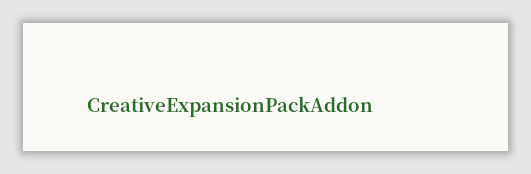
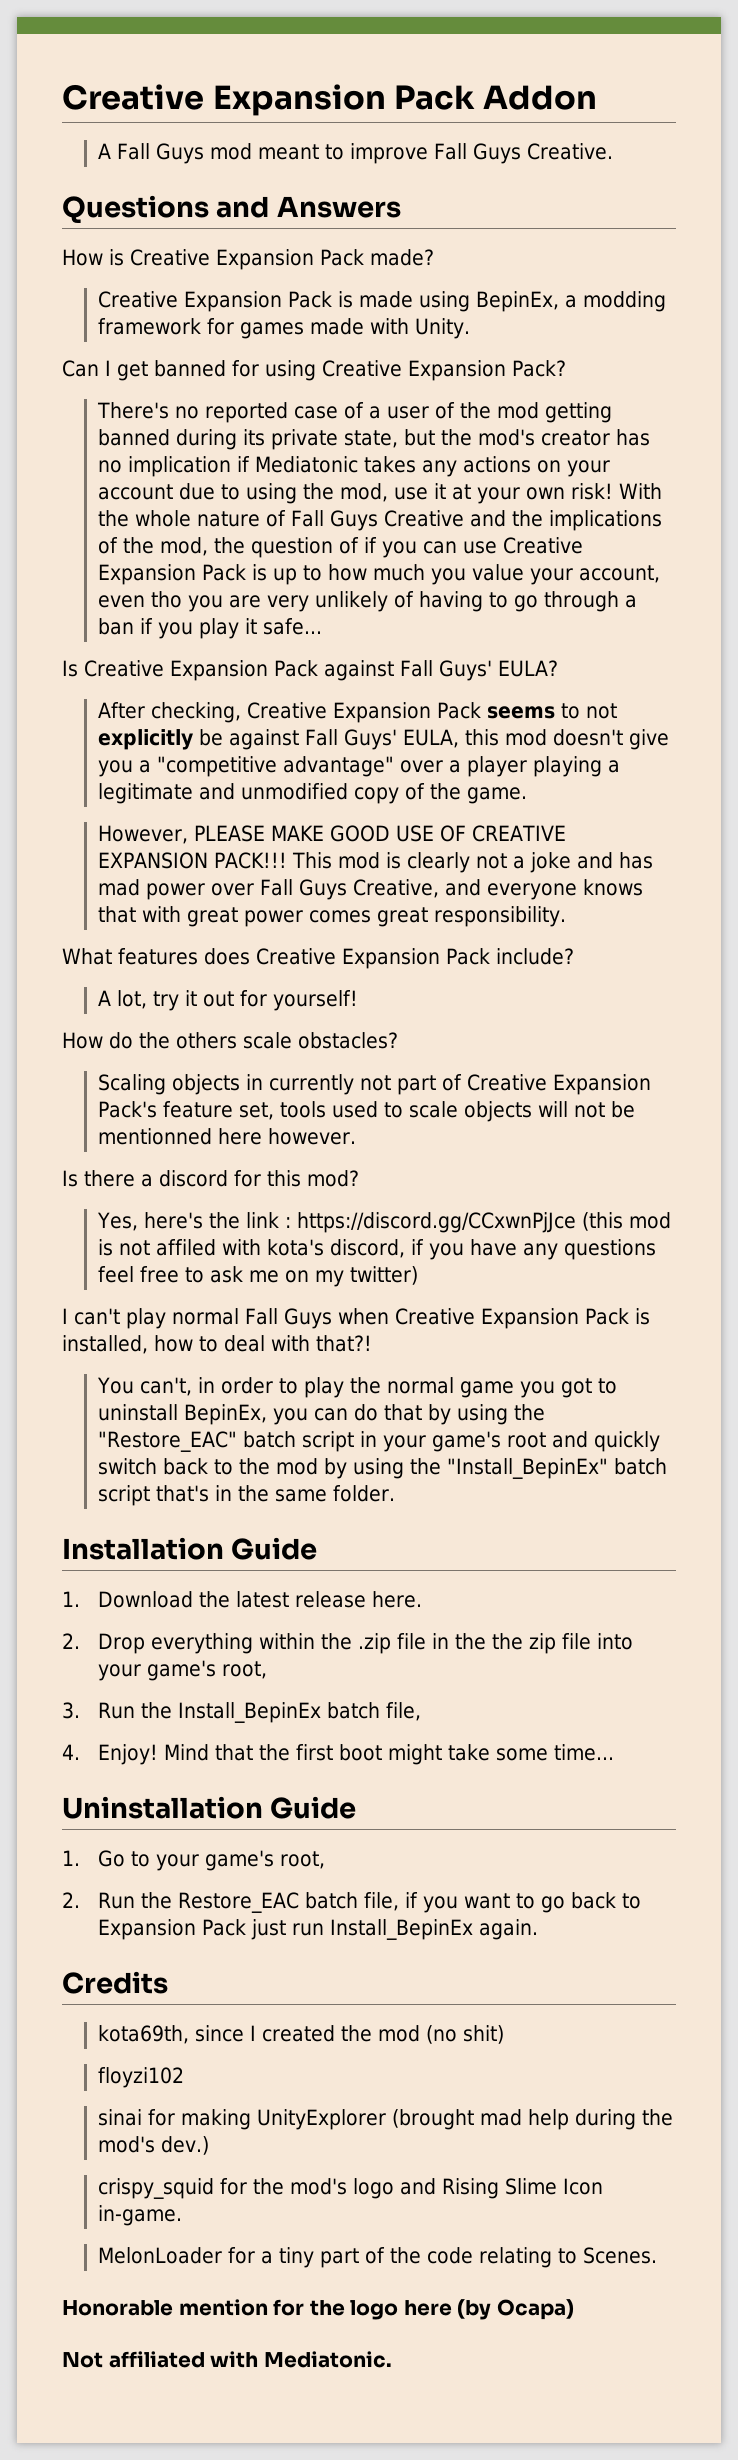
- CreativeExpansionPackAddon
+ Creative Expansion Pack Addon
+ A Fall Guys mod meant to improve Fall Guys Creative.
+ Questions and Answers
+ How is Creative Expansion Pack made?
+ Creative Expansion Pack is made using BepinEx, a modding framework for games made with Unity.
+ Can I get banned for using Creative Expansion Pack?
+ There's no reported case of a user of the mod getting banned during its private state, but the mod's creator has no implication if Mediatonic takes any actions on your account due to using the mod, use it at your own risk! With the whole nature of Fall Guys Creative and the implications of the mod, the question of if you can use Creative Expansion Pack is up to how much you value your account, even tho you are very unlikely of having to go through a ban if you play it safe...
+ Is Creative Expansion Pack against Fall Guys' EULA?
+ After checking, Creative Expansion Pack seems to not explicitly be against Fall Guys' EULA, this mod doesn't give you a "competitive advantage" over a player playing a legitimate and unmodified copy of the game.
+ However, PLEASE MAKE GOOD USE OF CREATIVE EXPANSION PACK!!! This mod is clearly not a joke and has mad power over Fall Guys Creative, and everyone knows that with great power comes great responsibility.
+ What features does Creative Expansion Pack include?
+ A lot, try it out for yourself!
+ How do the others scale obstacles?
+ Scaling objects in currently not part of Creative Expansion Pack's feature set, tools used to scale objects will not be mentionned here however.
+ Is there a discord for this mod?
+ Yes, here's the link : https://discord.gg/CCxwnPjJce (this mod is not affiled with kota's discord, if you have any questions feel free to ask me on my twitter)
+ I can't play normal Fall Guys when Creative Expansion Pack is installed, how to deal with that?!
+ You can't, in order to play the normal game you got to uninstall BepinEx, you can do that by using the "Restore_EAC" batch script in your game's root and quickly switch back to the mod by using the "Install_BepinEx" batch script that's in the same folder.
+ Installation Guide
+ 1. Download the latest release here.
+ 2. Drop everything within the .zip file in the the zip file into your game's root,
+ 3. Run the Install_BepinEx batch file,
+ 4. Enjoy! Mind that the first boot might take some time...
+ Uninstallation Guide
+ 1. Go to your game's root,
+ 2. Run the Restore_EAC batch file, if you want to go back to Expansion Pack just run Install_BepinEx again.
+ Credits
+ kota69th, since I created the mod (no shit)
+ floyzi102
+ sinai for making UnityExplorer (brought mad help during the mod's dev.)
+ crispy_squid for the mod's logo and Rising Slime Icon in-game.
+ MelonLoader for a tiny part of the code relating to Scenes.
+ Honorable mention for the logo here (by Ocapa)
+ Not affiliated with Mediatonic.

